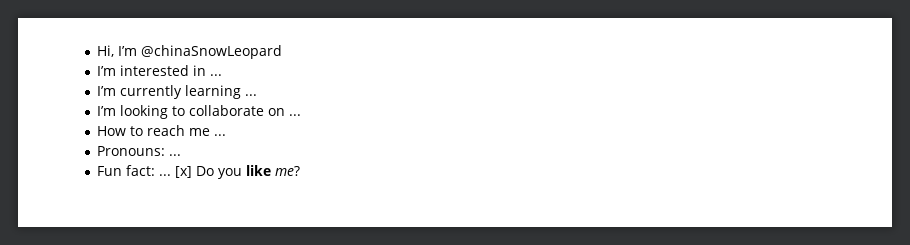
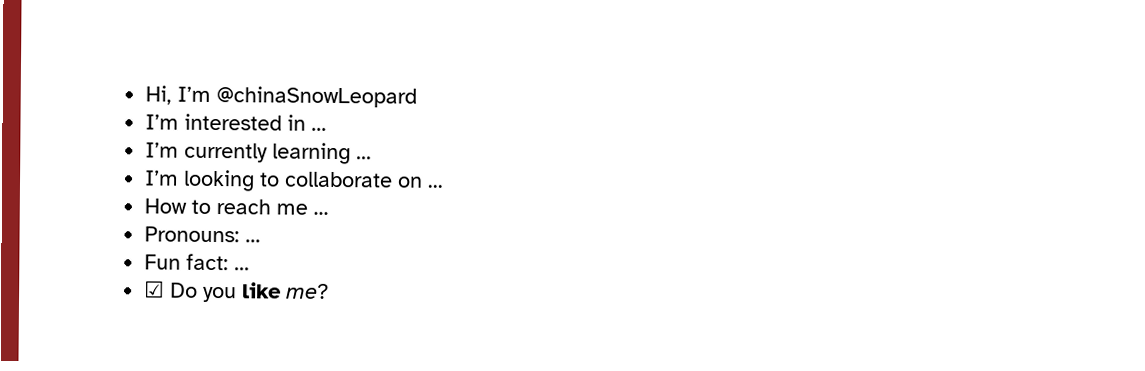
- Fun fact: ... [x] Do you like me?
+ Fun fact: ...
+ ☑ Do you like me?

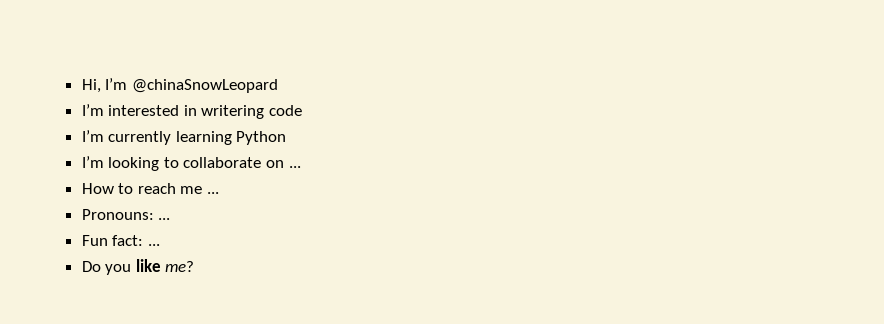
- I’m interested in ...
+ I’m interested in writering code
- I’m currently learning ...
+ I’m currently learning Python
- ☑ Do you like me?
+ Do you like me?

